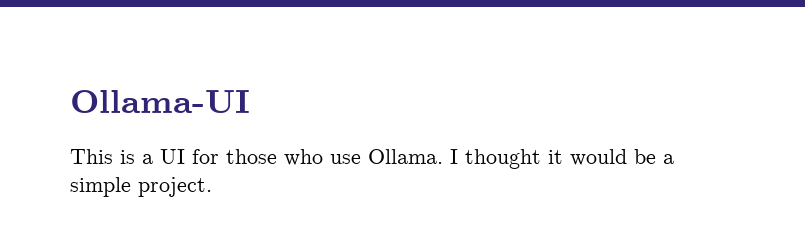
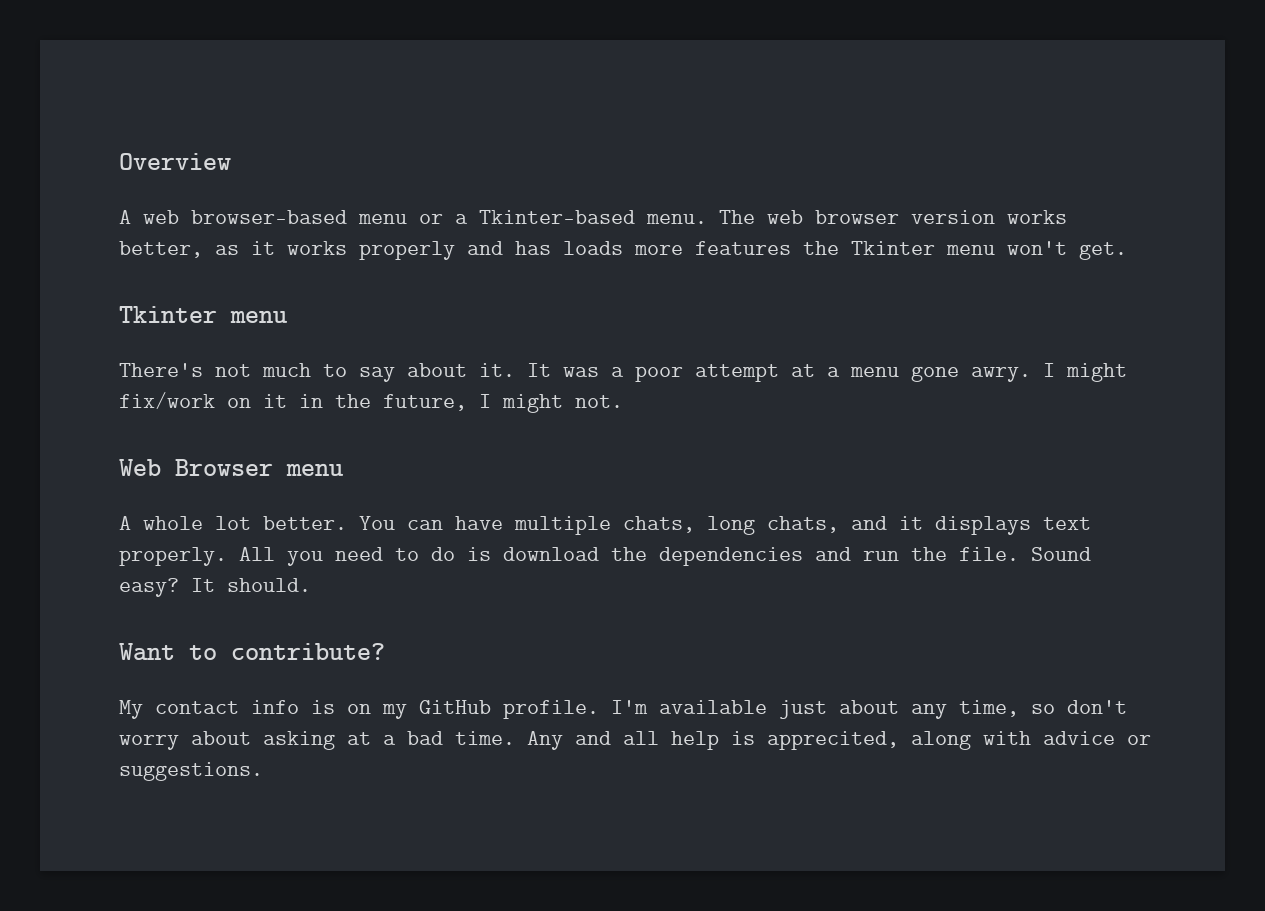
- Ollama-UI
- This is a UI for those who use Ollama. I thought it would be a simple project.
+ Overview
+ A web browser-based menu or a Tkinter-based menu. The web browser version works better, as it works properly and has loads more features the Tkinter menu won't get.
+ Tkinter menu
+ There's not much to say about it. It was a poor attempt at a menu gone awry. I might fix/work on it in the future, I might not.
+ Web Browser menu
+ A whole lot better. You can have multiple chats, long chats, and it displays text properly. All you need to do is download the dependencies and run the file. Sound easy? It should.
+ Want to contribute?
+ My contact info is on my GitHub profile. I'm available just about any time, so don't worry about asking at a bad time. Any and all help is apprecited, along with advice or suggestions.

